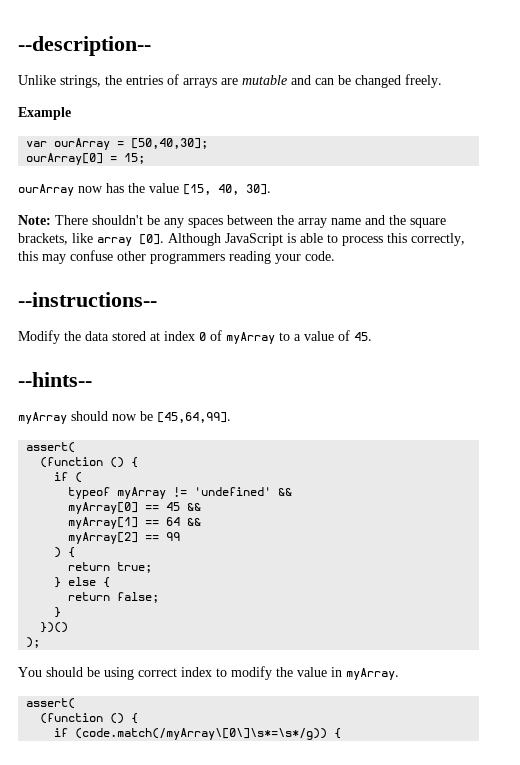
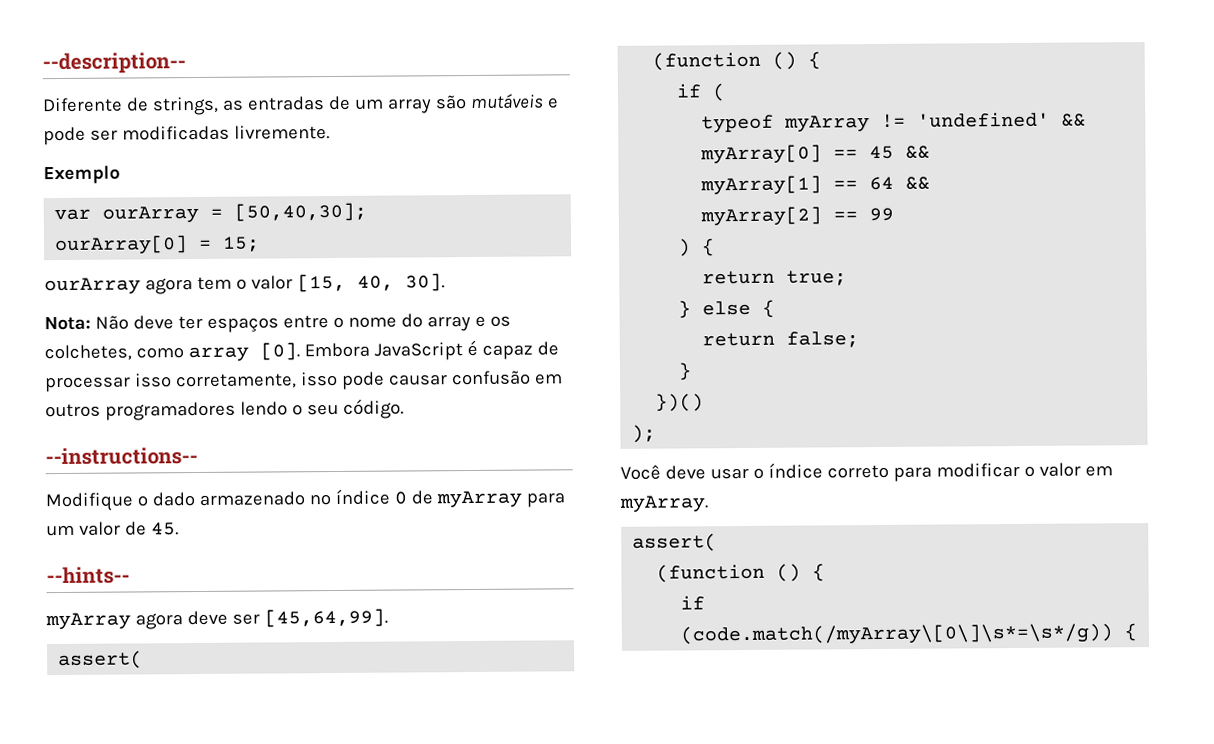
- Unlike strings, the entries of arrays are mutable and can be changed freely.
- Example
+ Diferente de strings, as entradas de um array são mutáveis e pode ser modificadas livremente.
+ Exemplo
- ourArray now has the value [15, 40, 30].
+ ourArray agora tem o valor [15, 40, 30].
- Note: There shouldn't be any spaces between the array name and the square brackets, like array [0]. Although JavaScript is able to process this correctly, this may confuse other programmers reading your code.
+ Nota: Não deve ter espaços entre o nome do array e os colchetes, como array [0]. Embora JavaScript é capaz de processar isso corretamente, isso pode causar confusão em outros programadores lendo o seu código.
  --instructions--
- Modify the data stored at index 0 of myArray to a value of 45.
+ Modifique o dado armazenado no índice 0 de myArray para um valor de 45.
- myArray should now be [45,64,99].
+ myArray agora deve ser [45,64,99].
- You should be using correct index to modify the value in myArray.
+ Você deve usar o índice correto para modificar o valor em myArray.

